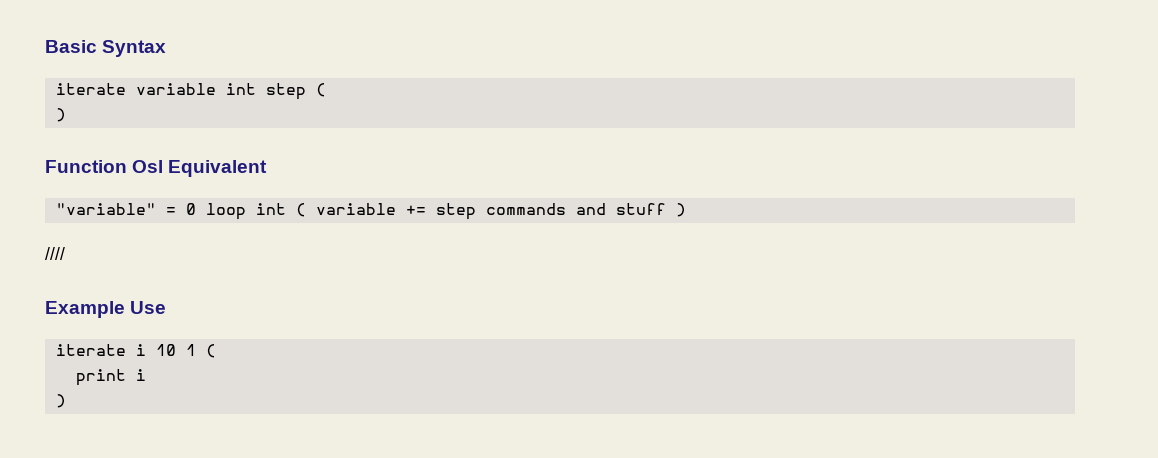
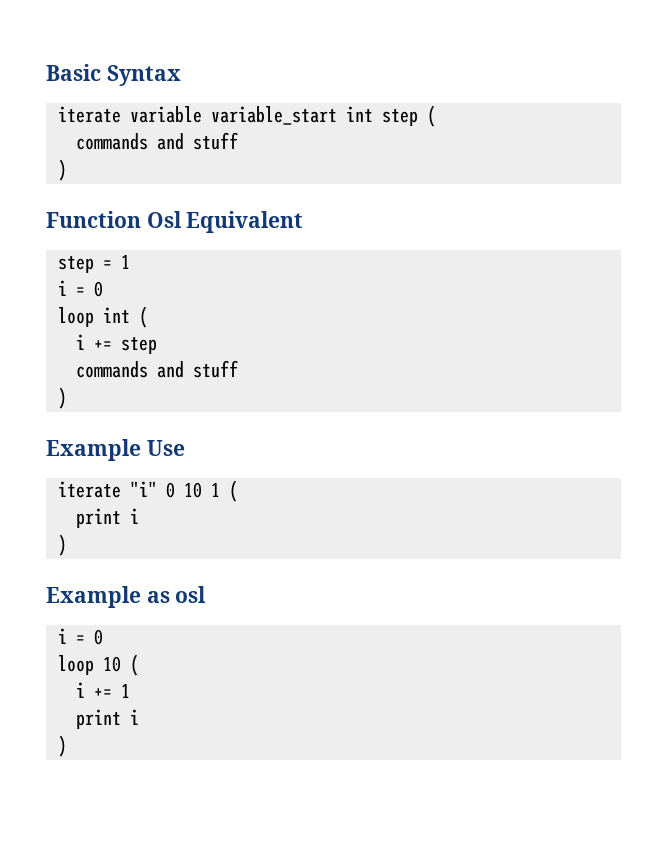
- iterate variable int step (
+ iterate variable variable_start int step (
+ commands and stuff
- "variable" = 0 loop int ( variable += step commands and stuff )
- ////
+ step = 1
+ i = 0
+ loop int (
+ i += step
+ commands and stuff
+ )
- iterate i 10 1 (
+ iterate "i" 0 10 1 (
+ Example as osl
+ i = 0
+ loop 10 (
+ i += 1
+ print i
+ )

